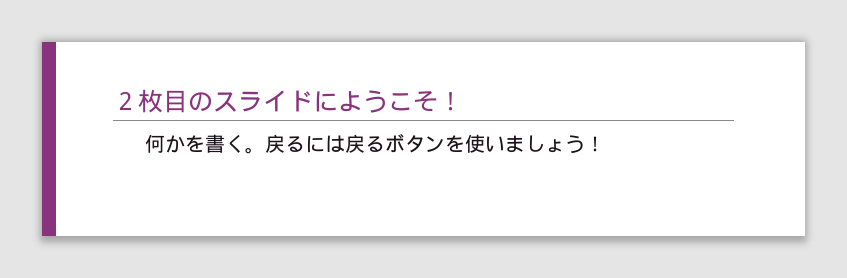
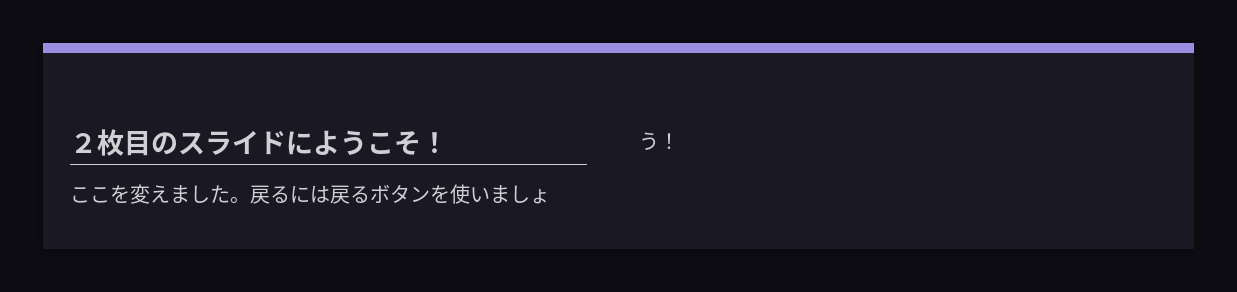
- 何かを書く。
+ ここを変えました。

